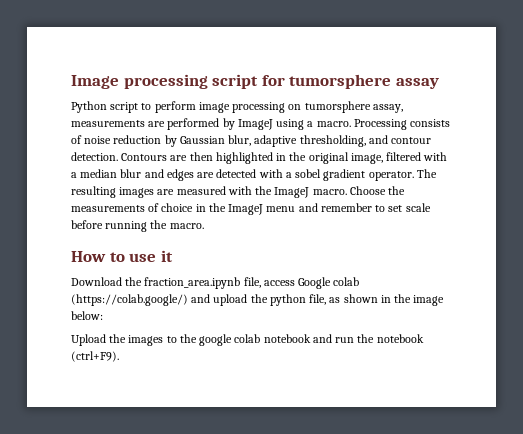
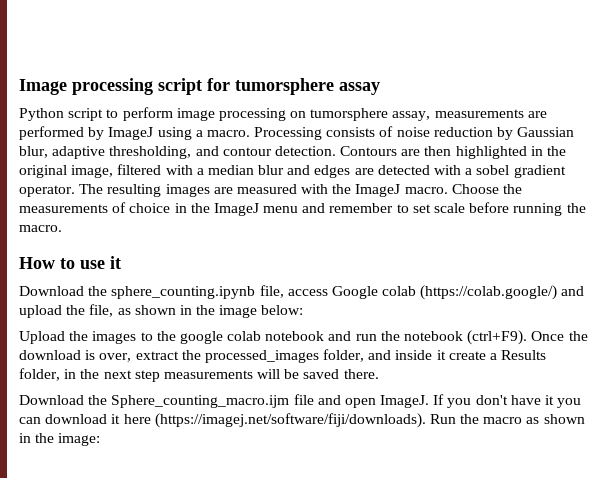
- Download the fraction_area.ipynb file, access Google colab (https://colab.google/) and upload the python file, as shown in the image below:
+ Download the sphere_counting.ipynb file, access Google colab (https://colab.google/) and upload the file, as shown in the image below:
+ Once the download is over, extract the processed_images folder, and inside it create a Results folder, in the next step measurements will be saved there.
+ Download the Sphere_counting_macro.ijm file and open ImageJ. If you don't have it you can download it here (https://imagej.net/software/fiji/downloads). Run the macro as shown in the image:

